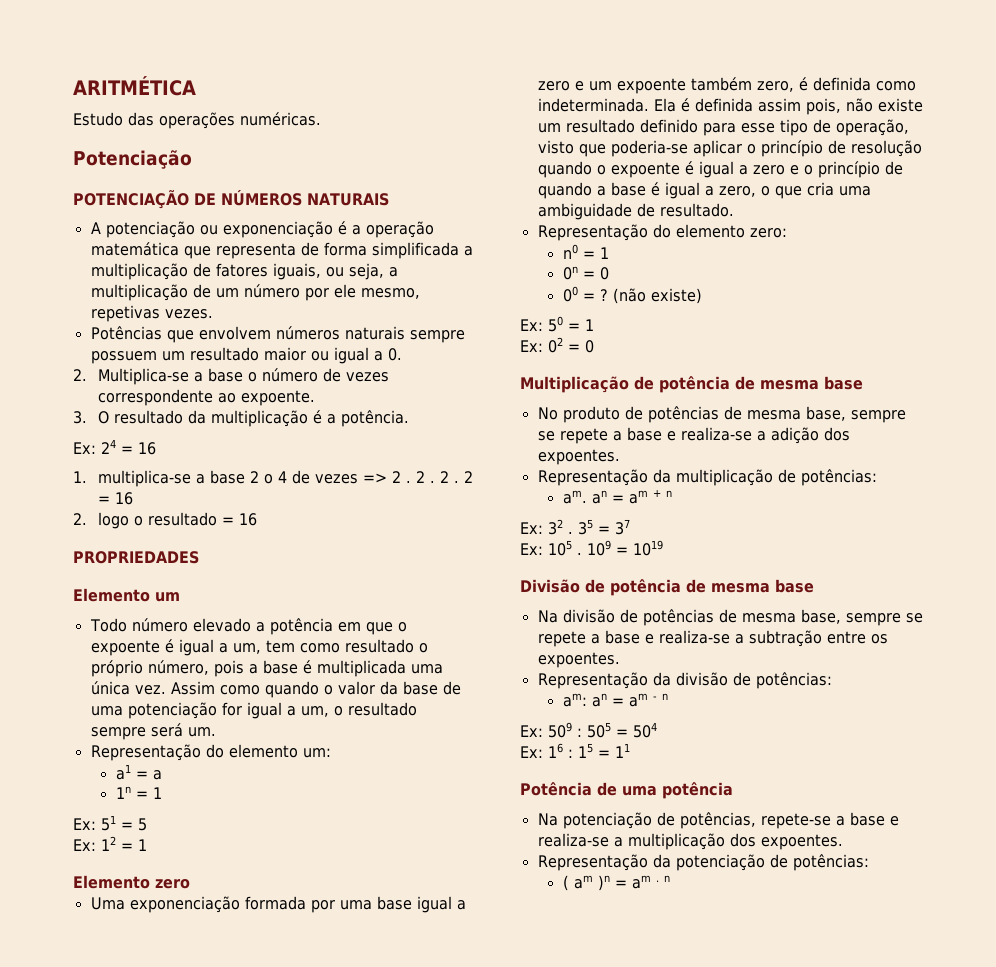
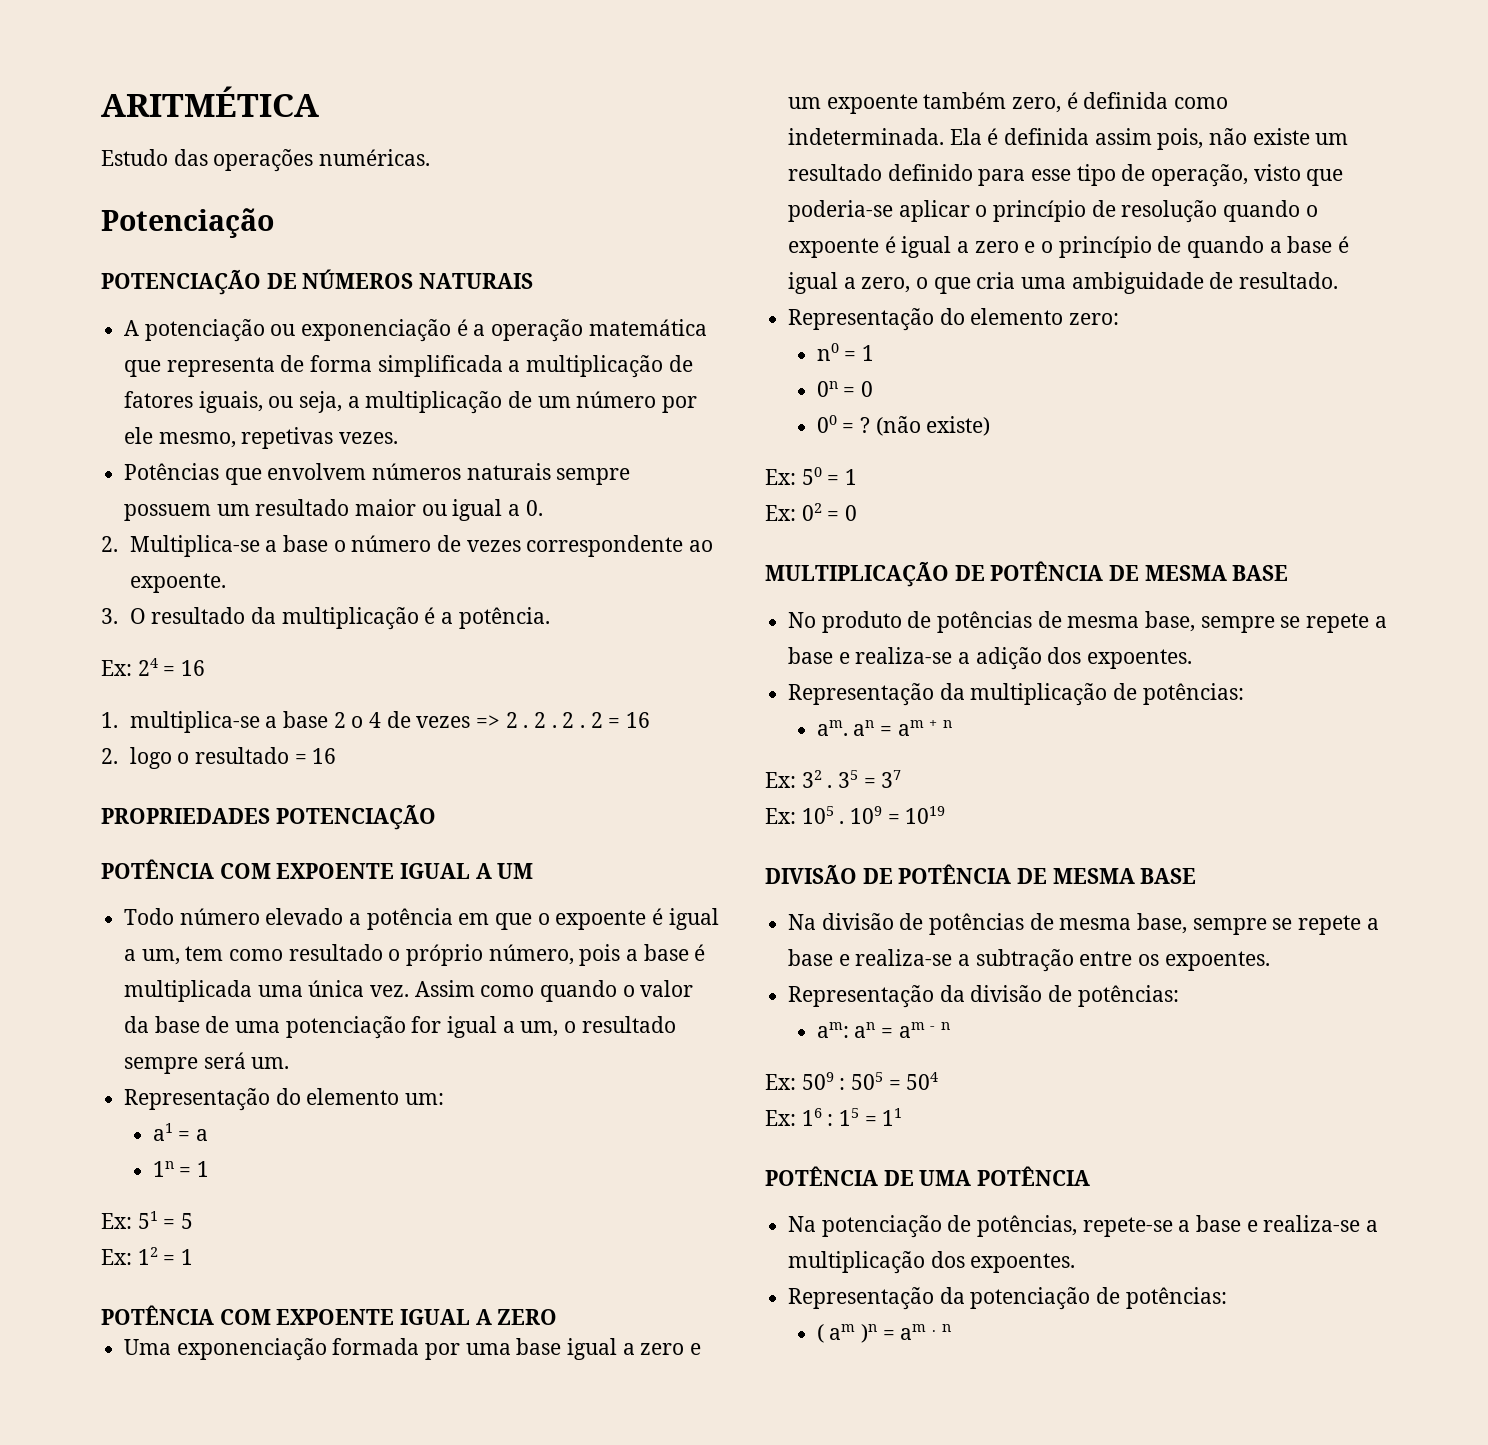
- PROPRIEDADES
- Elemento um
+ PROPRIEDADES POTENCIAÇÃO
+ POTÊNCIA COM EXPOENTE IGUAL A UM
- Elemento zero
+ POTÊNCIA COM EXPOENTE IGUAL A ZERO
- Multiplicação de potência de mesma base
+ MULTIPLICAÇÃO DE POTÊNCIA DE MESMA BASE
- Divisão de potência de mesma base
+ DIVISÃO DE POTÊNCIA DE MESMA BASE
- Potência de uma potência
+ POTÊNCIA DE UMA POTÊNCIA

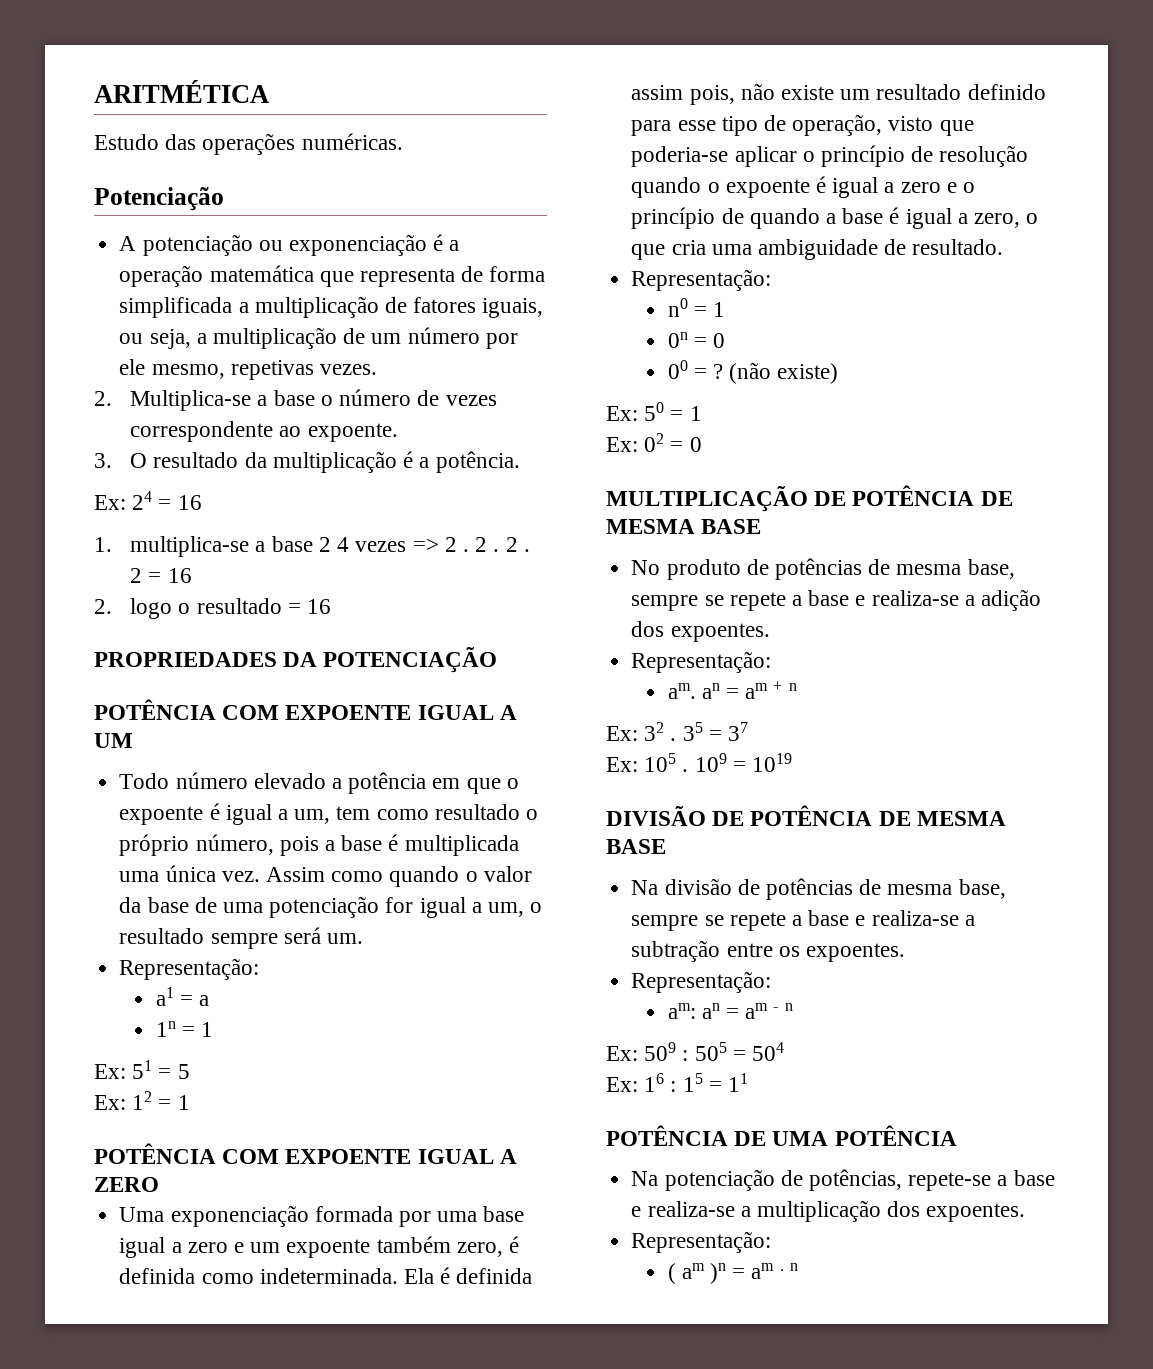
- POTENCIAÇÃO DE NÚMEROS NATURAIS
- Potências que envolvem números naturais sempre possuem um resultado maior ou igual a 0.
- 1. multiplica-se a base 2 o 4 de vezes => 2 .
+ 1. multiplica-se a base 2 4 vezes => 2 .
- PROPRIEDADES POTENCIAÇÃO
+ PROPRIEDADES DA POTENCIAÇÃO
  Assim como quando o valor da base de uma potenciação for igual a um, o resultado sempre será um.
- Representação do elemento um:
+ Representação:
  Ela é definida assim pois, não existe um resultado definido para esse tipo de operação, visto que poderia-se aplicar o princípio de resolução quando o expoente é igual a zero e o princípio de quando a base é igual a zero, o que cria uma ambiguidade de resultado.
- Representação do elemento zero:
+ Representação:
  No produto de potências de mesma base, sempre se repete a base e realiza-se a adição dos expoentes.
- Representação da multiplicação de potências:
+ Representação:
  Na divisão de potências de mesma base, sempre se repete a base e realiza-se a subtração entre os expoentes.
- Representação da divisão de potências:
+ Representação:
  Na potenciação de potências, repete-se a base e realiza-se a multiplicação dos expoentes.
- Representação da potenciação de potências:
+ Representação:

